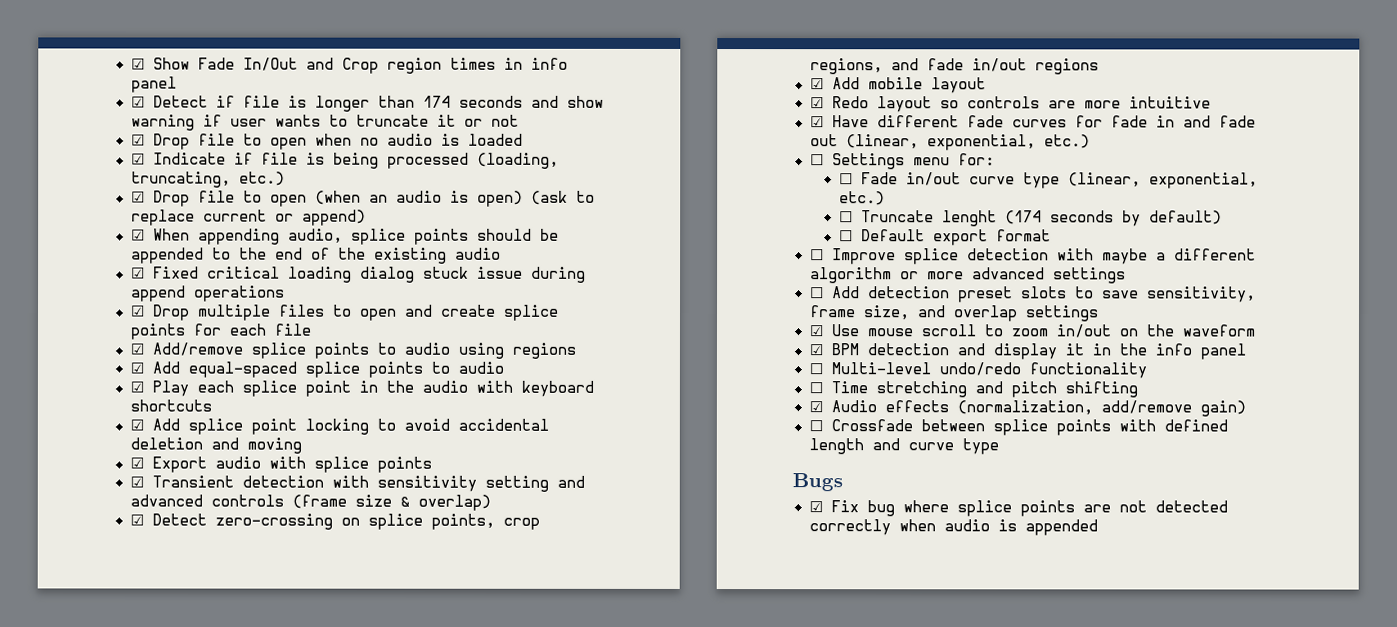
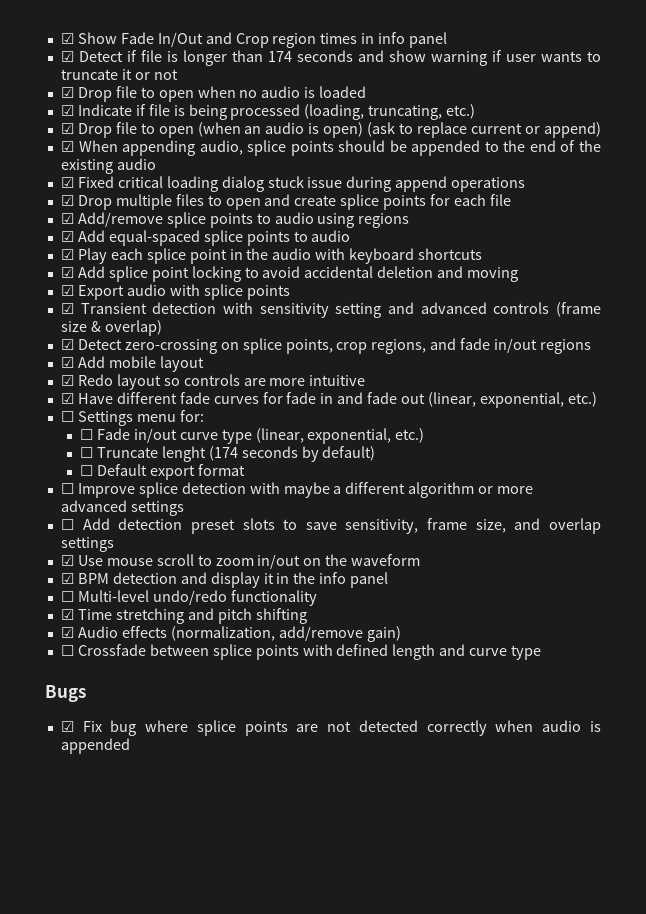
- ☐ Time stretching and pitch shifting
+ ☑ Time stretching and pitch shifting

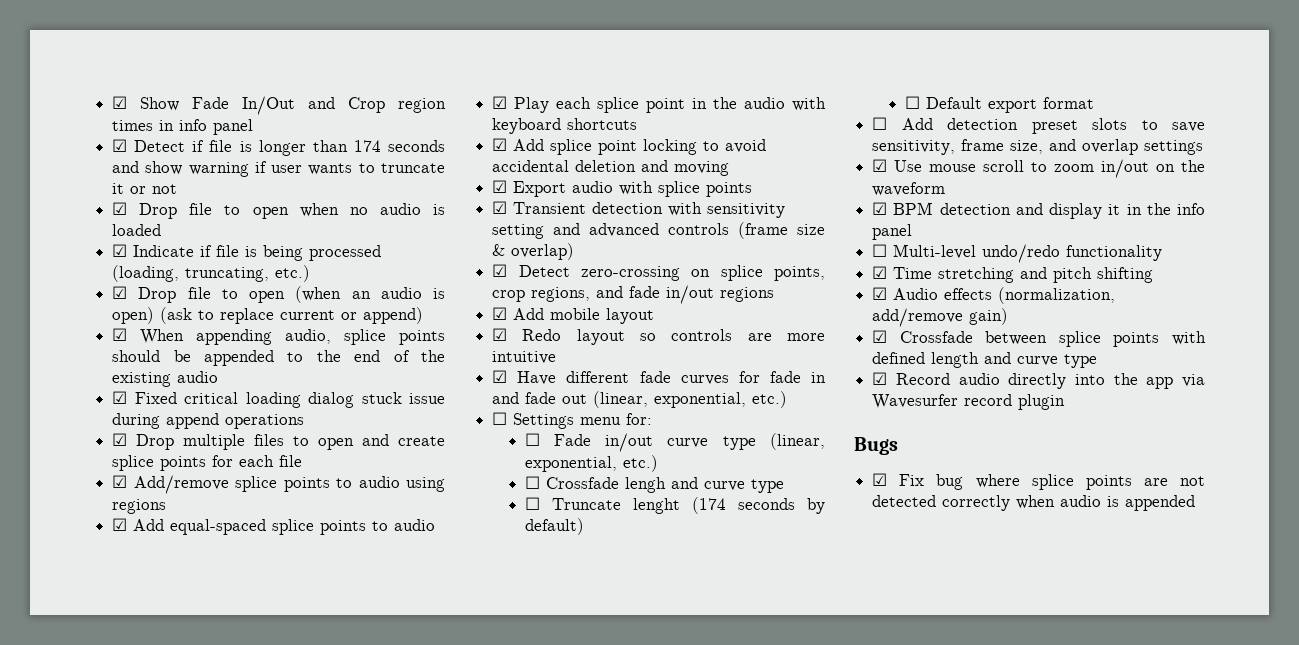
+ ☐ Crossfade lengh and curve type
- ☐ Improve splice detection with maybe a different algorithm or more advanced settings
- ☐ Crossfade between splice points with defined length and curve type
+ ☑ Crossfade between splice points with defined length and curve type
+ ☑ Record audio directly into the app via Wavesurfer record plugin

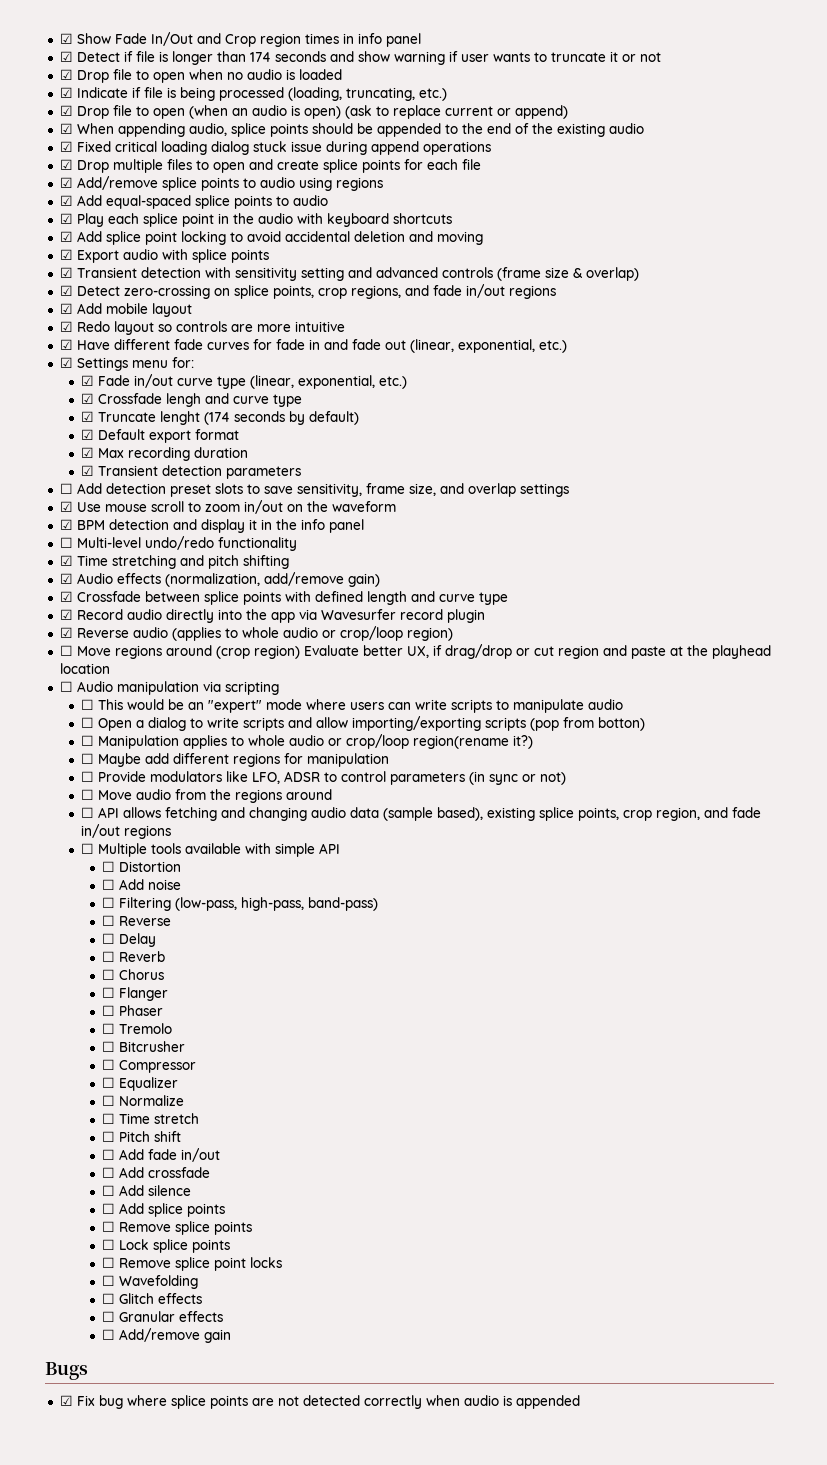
- ☐ Settings menu for:
+ ☑ Settings menu for:
- ☐ Fade in/out curve type (linear, exponential, etc.)
+ ☑ Fade in/out curve type (linear, exponential, etc.)
- ☐ Crossfade lengh and curve type
+ ☑ Crossfade lengh and curve type
- ☐ Truncate lenght (174 seconds by default)
+ ☑ Truncate lenght (174 seconds by default)
- ☐ Default export format
+ ☑ Default export format
+ ☑ Max recording duration
+ ☑ Transient detection parameters
+ ☑ Reverse audio (applies to whole audio or crop/loop region)
+ ☐ Move regions around (crop region) Evaluate better UX, if drag/drop or cut region and paste at the playhead location
+ ☐ Audio manipulation via scripting
+ ☐ This would be an "expert" mode where users can write scripts to manipulate audio
+ ☐ Open a dialog to write scripts and allow importing/exporting scripts (pop from botton)
+ ☐ Manipulation applies to whole audio or crop/loop region(rename it?)
+ ☐ Maybe add different regions for manipulation
+ ☐ Provide modulators like LFO, ADSR to control parameters (in sync or not)
+ ☐ Move audio from the regions around
+ ☐ API allows fetching and changing audio data (sample based), existing splice points, crop region, and fade in/out regions
+ ☐ Multiple tools available with simple API
+ ☐ Distortion
+ ☐ Add noise
+ ☐ Filtering (low-pass, high-pass, band-pass)
+ ☐ Reverse
+ ☐ Delay
+ ☐ Reverb
+ ☐ Chorus
+ ☐ Flanger
+ ☐ Phaser
+ ☐ Tremolo
+ ☐ Bitcrusher
+ ☐ Compressor
+ ☐ Equalizer
+ ☐ Normalize
+ ☐ Time stretch
+ ☐ Pitch shift
+ ☐ Add fade in/out
+ ☐ Add crossfade
+ ☐ Add silence
+ ☐ Add splice points
+ ☐ Remove splice points
+ ☐ Lock splice points
+ ☐ Remove splice point locks
+ ☐ Wavefolding
+ ☐ Glitch effects
+ ☐ Granular effects
+ ☐ Add/remove gain

